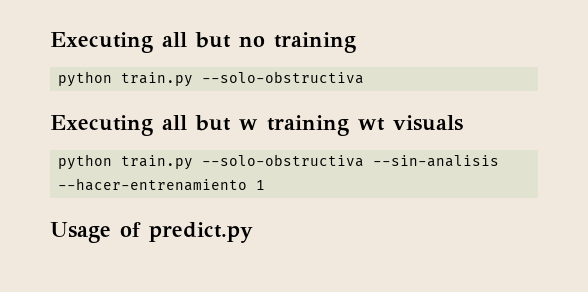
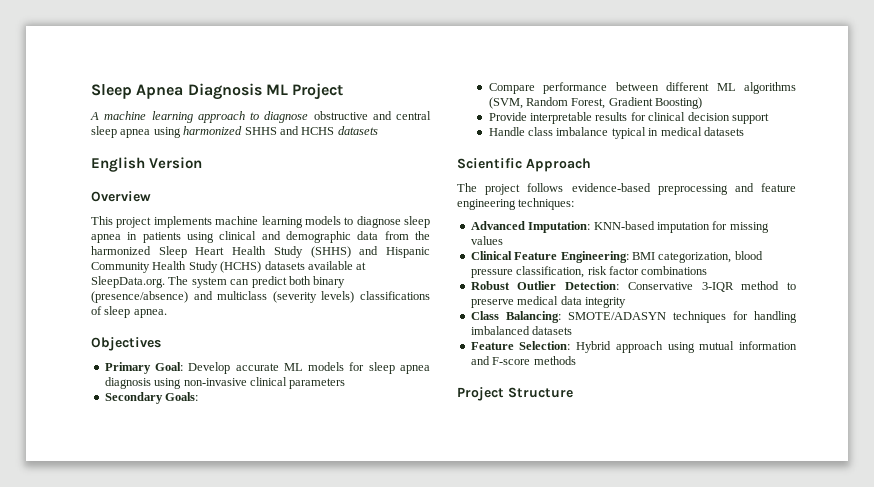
- Executing all but no training
- python train.py --solo-obstructiva
- Executing all but w training wt visuals
- python train.py --solo-obstructiva --sin-analisis --hacer-entrenamiento 1
- Usage of predict.py
+ Sleep Apnea Diagnosis ML Project
+ A machine learning approach to diagnose obstructive and central sleep apnea using harmonized SHHS and HCHS datasets
+ English Version
+ Overview
+ This project implements machine learning models to diagnose sleep apnea in patients using clinical and demographic data from the harmonized Sleep Heart Health Study (SHHS) and Hispanic Community Health Study (HCHS) datasets available at SleepData.org. The system can predict both binary (presence/absence) and multiclass (severity levels) classifications of sleep apnea.
+ Objectives
+ Primary Goal: Develop accurate ML models for sleep apnea diagnosis using non-invasive clinical parameters
+ Secondary Goals:
+ Compare performance between different ML algorithms (SVM, Random Forest, Gradient Boosting)
+ Provide interpretable results for clinical decision support
+ Handle class imbalance typical in medical datasets
+ Scientific Approach
+ The project follows evidence-based preprocessing and feature engineering techniques:
+ Advanced Imputation: KNN-based imputation for missing values
+ Clinical Feature Engineering: BMI categorization, blood pressure classification, risk factor combinations
+ Robust Outlier Detection: Conservative 3-IQR method to preserve medical data integrity
+ Class Balancing: SMOTE/ADASYN techniques for handling imbalanced datasets
+ Feature Selection: Hybrid approach using mutual information and F-score methods
+ Project Structure

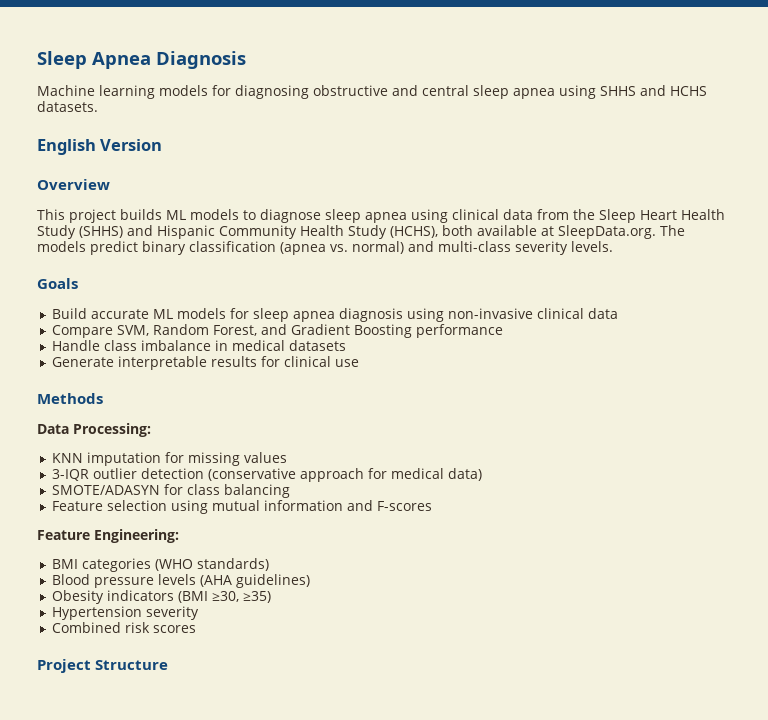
- Sleep Apnea Diagnosis ML Project
- A machine learning approach to diagnose obstructive and central sleep apnea using harmonized SHHS and HCHS datasets
+ Sleep Apnea Diagnosis
+ Machine learning models for diagnosing obstructive and central sleep apnea using SHHS and HCHS datasets.
- This project implements machine learning models to diagnose sleep apnea in patients using clinical and demographic data from the harmonized Sleep Heart Health Study (SHHS) and Hispanic Community Health Study (HCHS) datasets available at SleepData.org. The system can predict both binary (presence/absence) and multiclass (severity levels) classifications of sleep apnea.
- Objectives
- Primary Goal: Develop accurate ML models for sleep apnea diagnosis using non-invasive clinical parameters
- Secondary Goals:
- Compare performance between different ML algorithms (SVM, Random Forest, Gradient Boosting)
- Provide interpretable results for clinical decision support
- Handle class imbalance typical in medical datasets
- Scientific Approach
- The project follows evidence-based preprocessing and feature engineering techniques:
- Advanced Imputation: KNN-based imputation for missing values
- Clinical Feature Engineering: BMI categorization, blood pressure classification, risk factor combinations
- Robust Outlier Detection: Conservative 3-IQR method to preserve medical data integrity
- Class Balancing: SMOTE/ADASYN techniques for handling imbalanced datasets
- Feature Selection: Hybrid approach using mutual information and F-score methods
+ This project builds ML models to diagnose sleep apnea using clinical data from the Sleep Heart Health Study (SHHS) and Hispanic Community Health Study (HCHS), both available at SleepData.org. The models predict binary classification (apnea vs. normal) and multi-class severity levels.
+ Goals
+ Build accurate ML models for sleep apnea diagnosis using non-invasive clinical data
+ Compare SVM, Random Forest, and Gradient Boosting performance
+ Handle class imbalance in medical datasets
+ Generate interpretable results for clinical use
+ Methods
+ Data Processing:
+ KNN imputation for missing values
+ 3-IQR outlier detection (conservative approach for medical data)
+ SMOTE/ADASYN for class balancing
+ Feature selection using mutual information and F-scores
+ Feature Engineering:
+ BMI categories (WHO standards)
+ Blood pressure levels (AHA guidelines)
+ Obesity indicators (BMI ≥30, ≥35)
+ Hypertension severity
+ Combined risk scores

